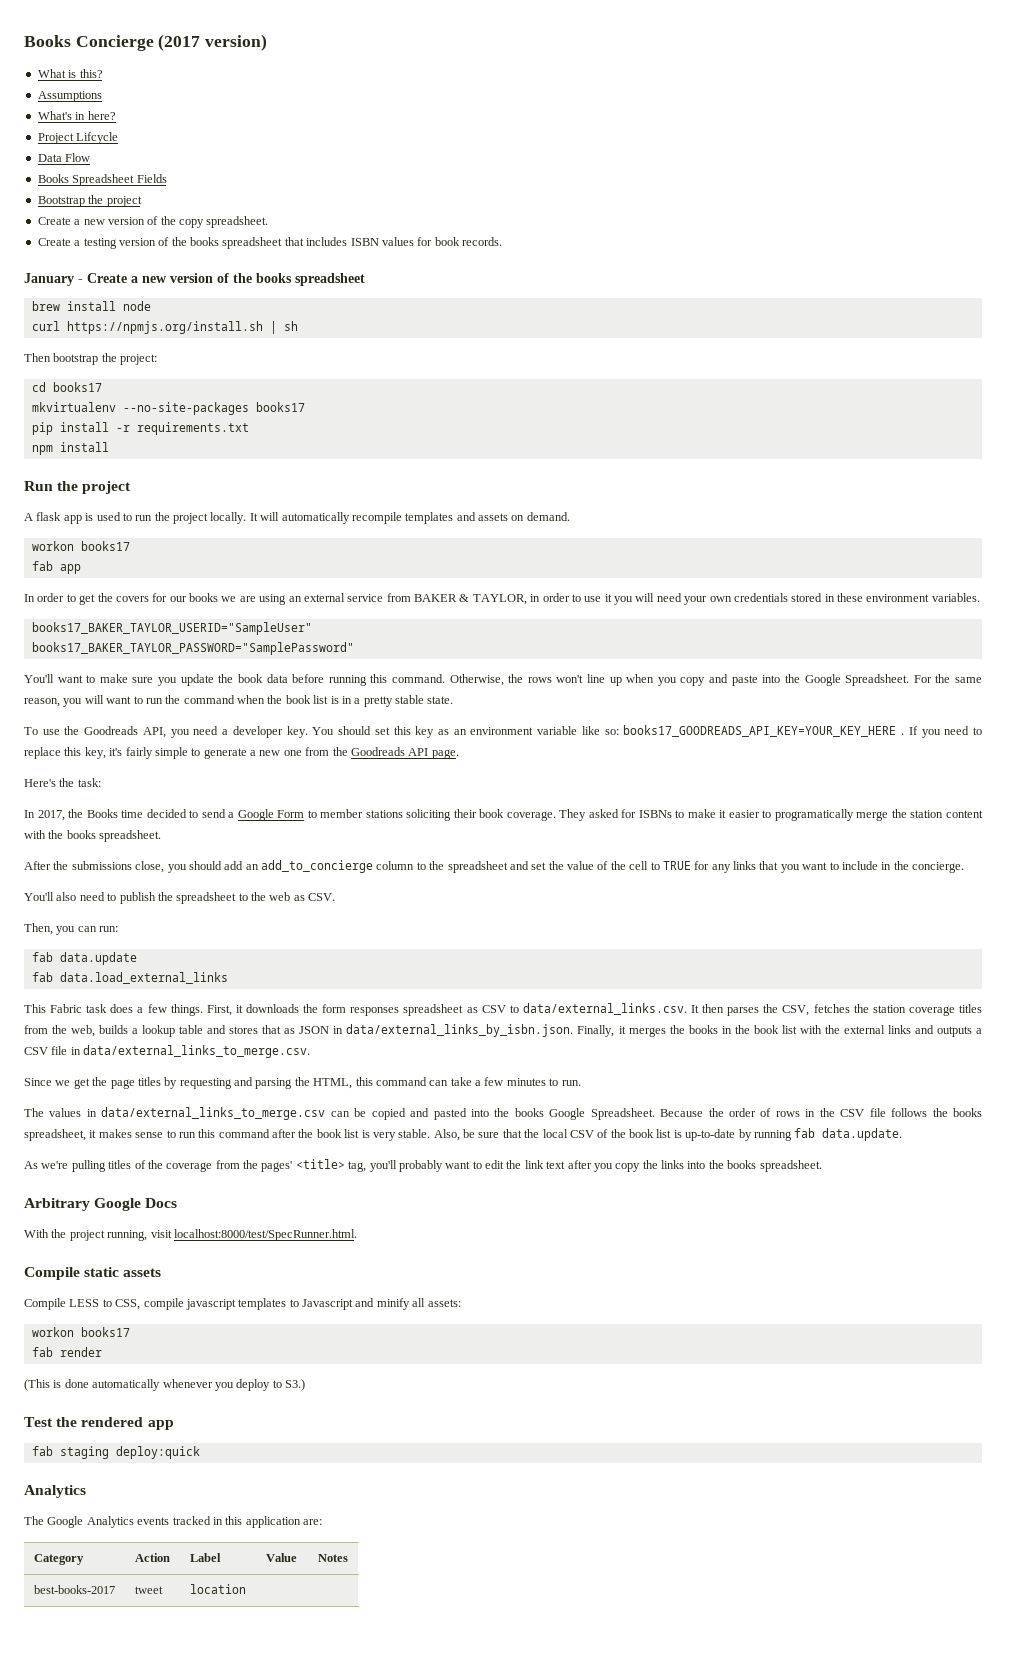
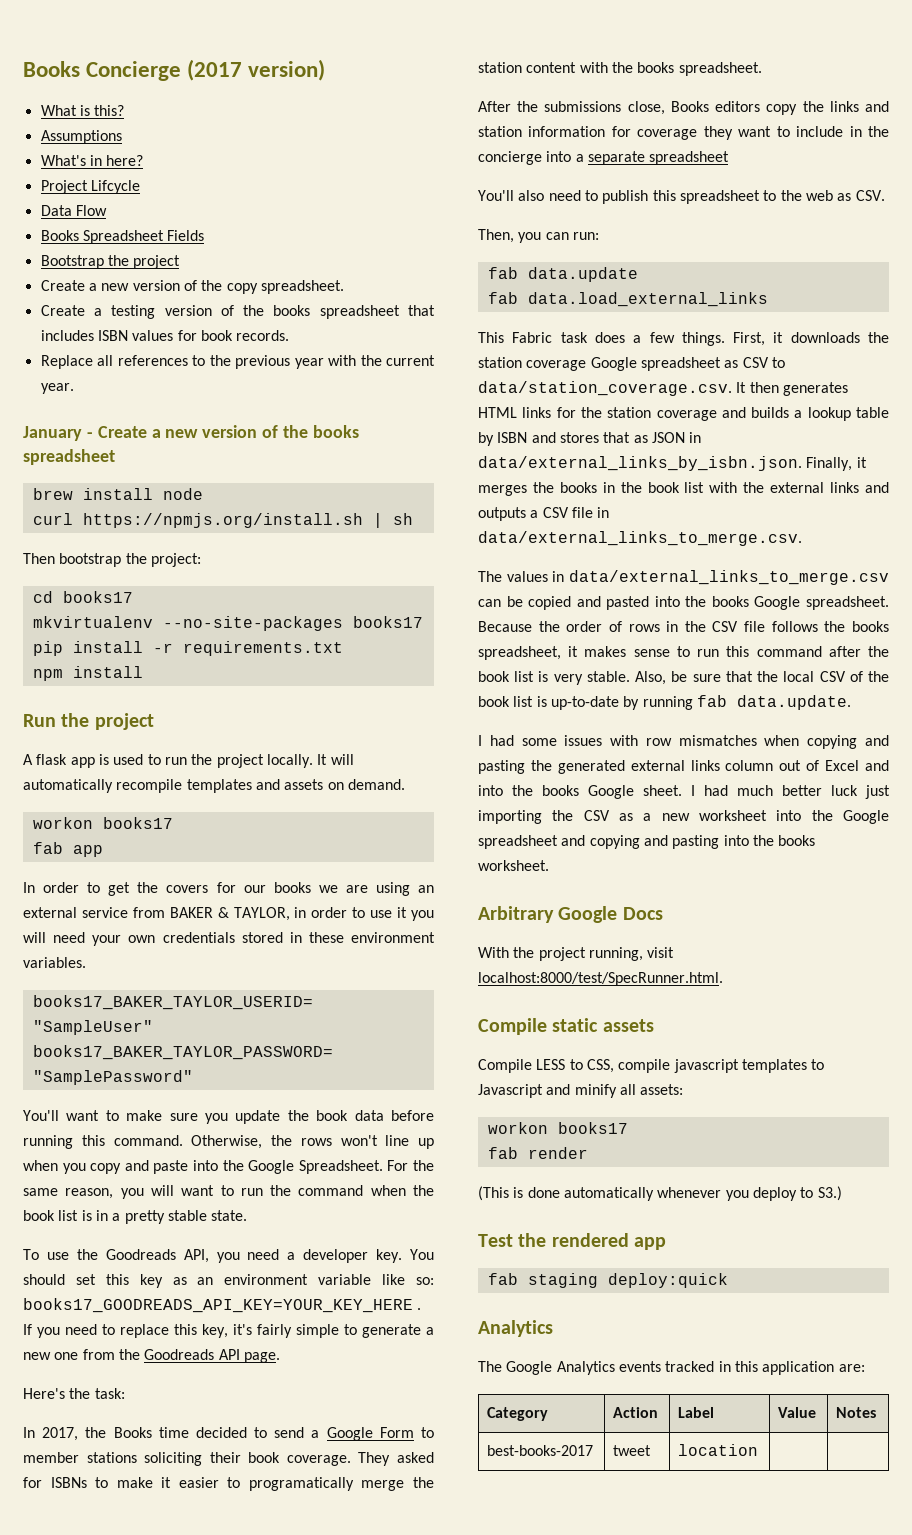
+ Replace all references to the previous year with the current year.
- After the submissions close, you should add an add_to_concierge column to the spreadsheet and set the value of the cell to TRUE for any links that you want to include in the concierge.
+ After the submissions close, Books editors copy the links and station information for coverage they want to include in the concierge into a separate spreadsheet
- You'll also need to publish the spreadsheet to the web as CSV.
+ You'll also need to publish this spreadsheet to the web as CSV.
- First, it downloads the form responses spreadsheet as CSV to data/external_links.csv. It then parses the CSV, fetches the station coverage titles from the web, builds a lookup table and stores that as JSON in data/external_links_by_isbn.json. Finally, it merges the books in the book list with the external links and outputs a CSV file in data/external_links_to_merge.csv.
+ First, it downloads the station coverage Google spreadsheet as CSV to data/station_coverage.csv. It then generates HTML links for the station coverage and builds a lookup table by ISBN and stores that as JSON in data/external_links_by_isbn.json. Finally, it merges the books in the book list with the external links and outputs a CSV file in data/external_links_to_merge.csv.
- Since we get the page titles by requesting and parsing the HTML, this command can take a few minutes to run.
- The values in data/external_links_to_merge.csv can be copied and pasted into the books Google Spreadsheet.
+ The values in data/external_links_to_merge.csv can be copied and pasted into the books Google spreadsheet.
- As we're pulling titles of the coverage from the pages' <title> tag, you'll probably want to edit the link text after you copy the links into the books spreadsheet.
+ I had some issues with row mismatches when copying and pasting the generated external links column out of Excel and into the books Google sheet. I had much better luck just importing the CSV as a new worksheet into the Google spreadsheet and copying and pasting into the books worksheet.

